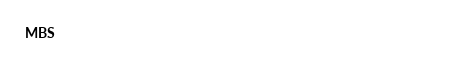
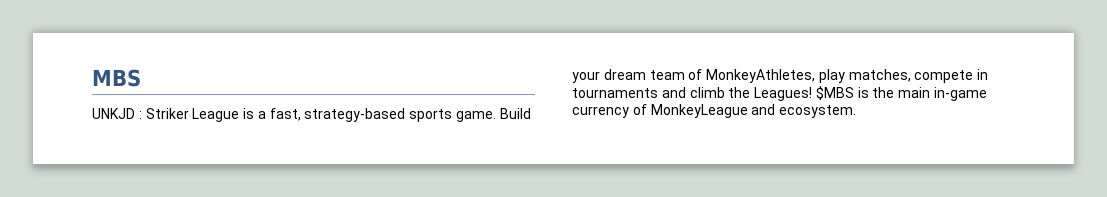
+ UNKJD : Striker League is a fast, strategy-based sports game. Build your dream team of MonkeyAthletes, play matches, compete in tournaments and climb the Leagues! $MBS is the main in-game currency of MonkeyLeague and ecosystem.

